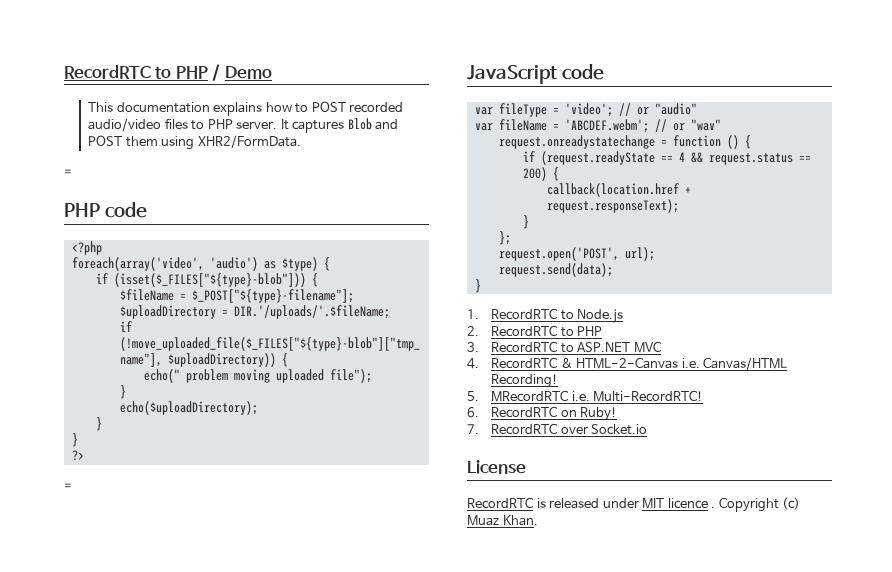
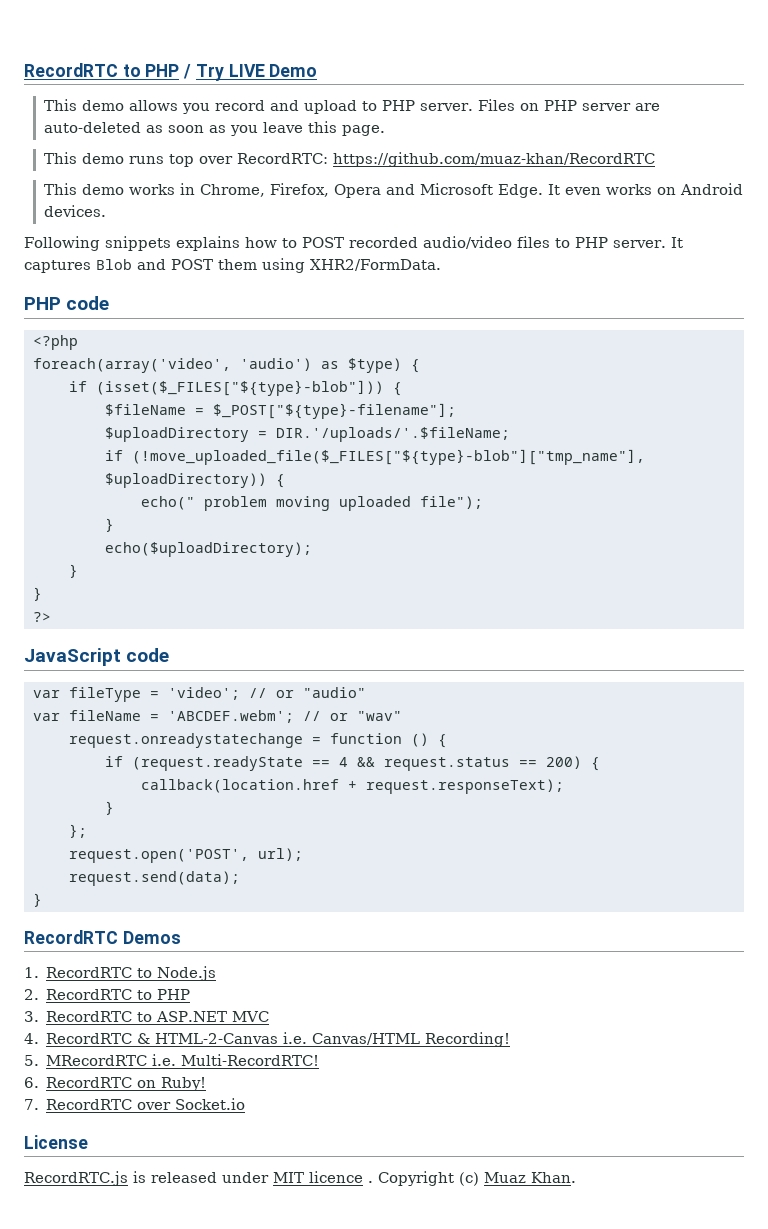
- RecordRTC to PHP / Demo
+ RecordRTC to PHP / Try LIVE Demo
- This documentation explains how to POST recorded audio/video files to PHP server.
+ This demo allows you record and upload to PHP server. Files on PHP server are auto-deleted as soon as you leave this page.
+ This demo runs top over RecordRTC: https://github.com/muaz-khan/RecordRTC
+ This demo works in Chrome, Firefox, Opera and Microsoft Edge. It even works on Android devices.
+ Following snippets explains how to POST recorded audio/video files to PHP server.
  It captures Blob and POST them using XHR2/FormData.
- =
  ?>
- =
+ RecordRTC Demos
- RecordRTC is released under MIT licence .
+ RecordRTC.js is released under MIT licence .

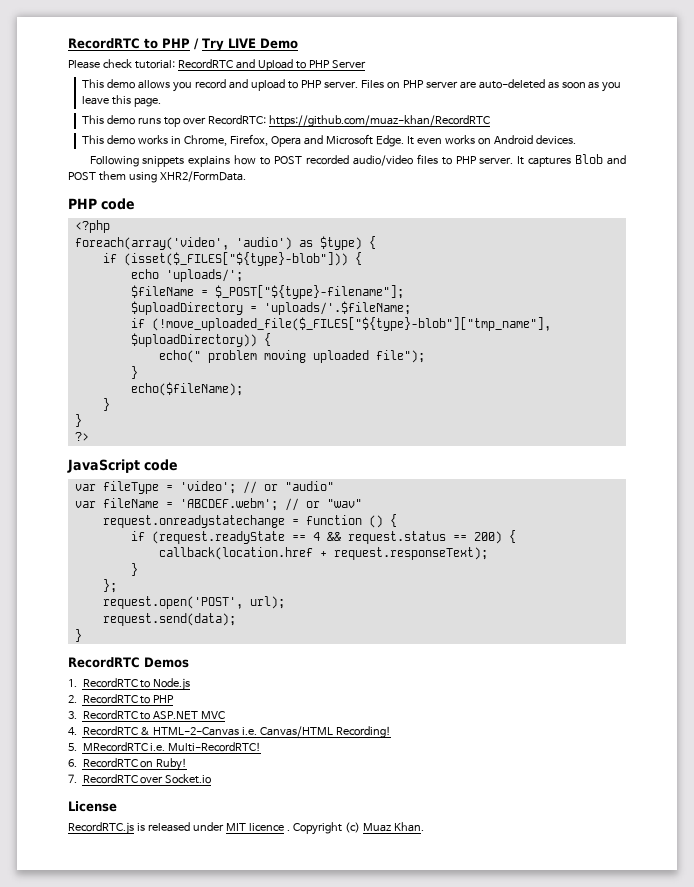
+ Please check tutorial: RecordRTC and Upload to PHP Server
+ echo 'uploads/';
- $uploadDirectory = DIR.'/uploads/'.$fileName;
+ $uploadDirectory = 'uploads/'.$fileName;
- echo($uploadDirectory);
+ echo($fileName);

